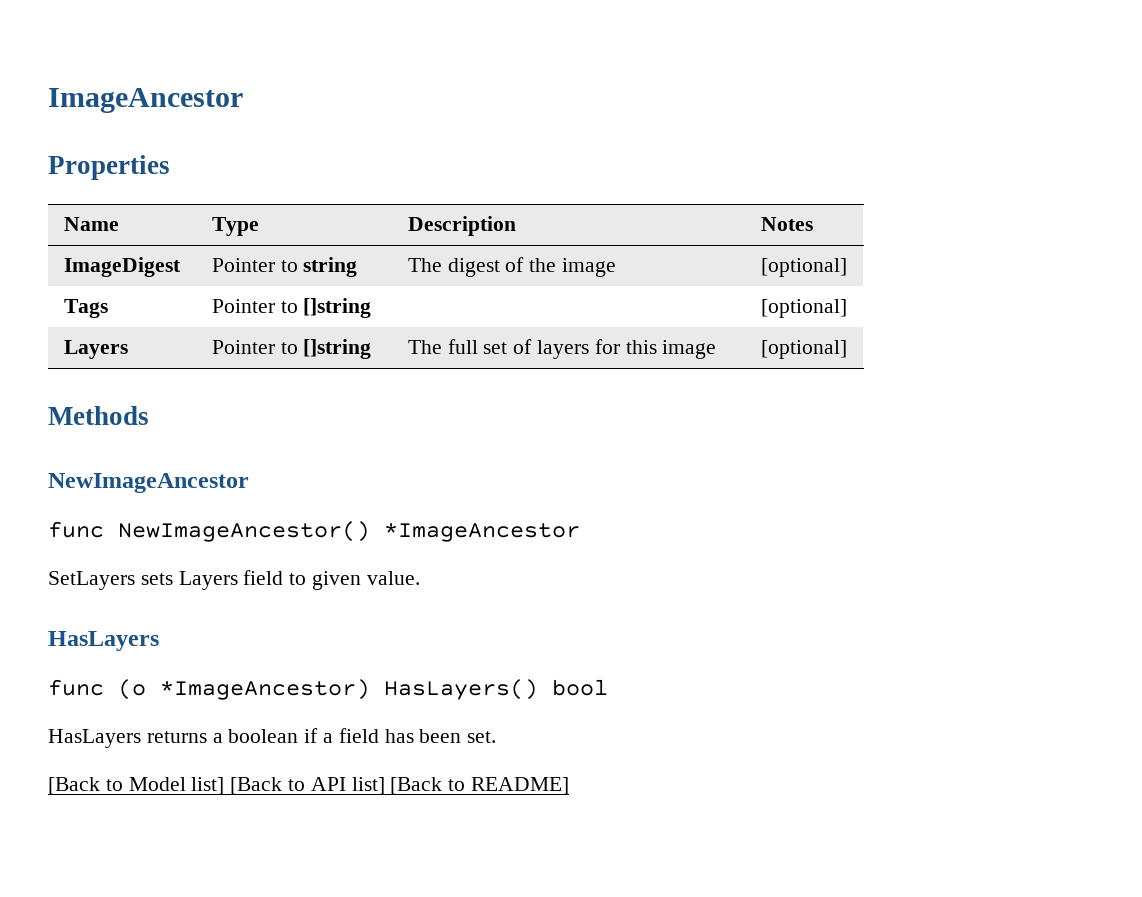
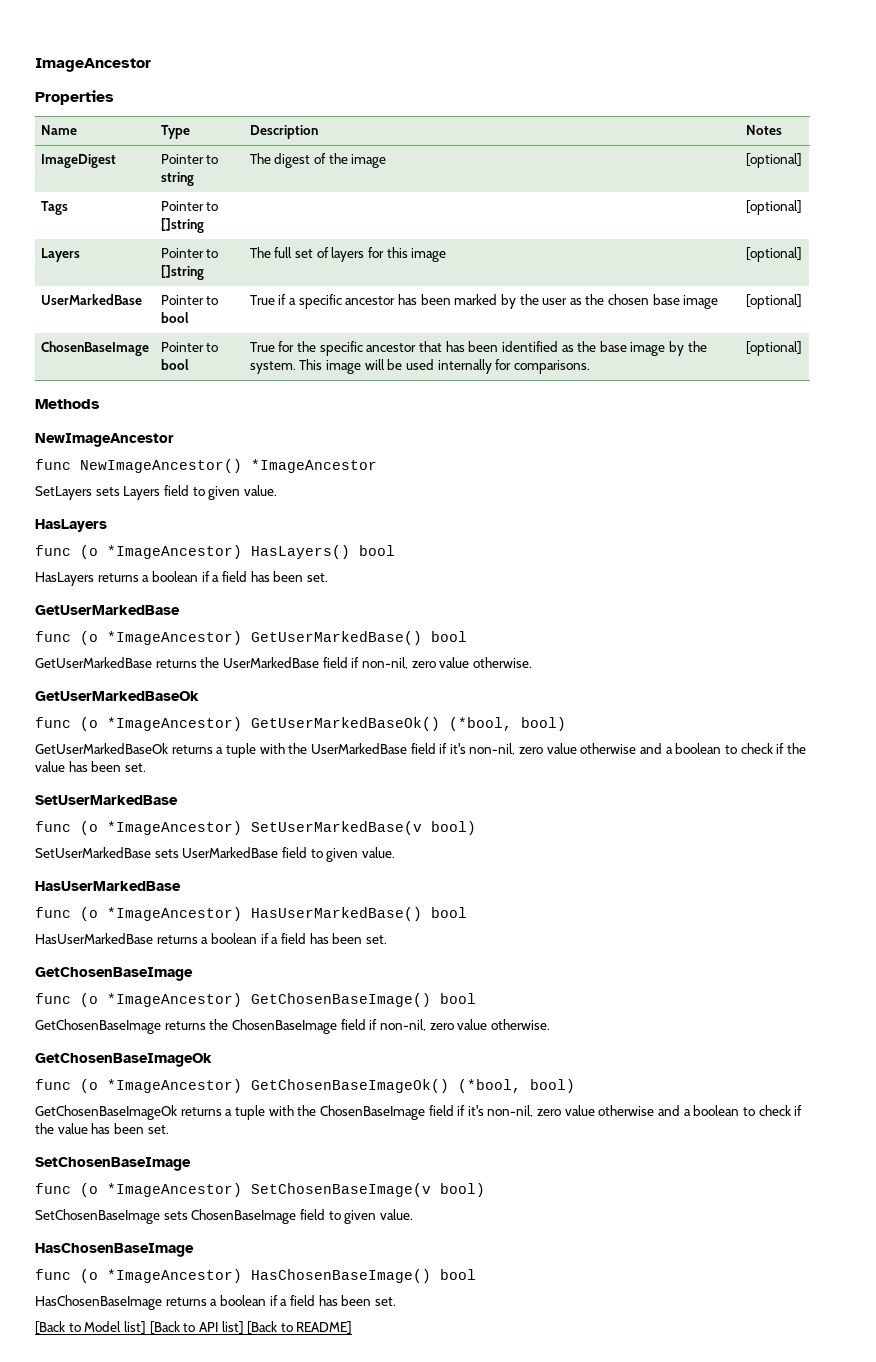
+ UserMarkedBase | Pointer to bool | True if a specific ancestor has been marked by the user as the chosen base image | [optional]
+ ChosenBaseImage | Pointer to bool | True for the specific ancestor that has been identified as the base image by the system. This image will be used internally for comparisons. | [optional]
  HasLayers returns a boolean if a field has been set.
+ GetUserMarkedBase
+ func (o *ImageAncestor) GetUserMarkedBase() bool
+ GetUserMarkedBase returns the UserMarkedBase field if non-nil, zero value otherwise.
+ GetUserMarkedBaseOk
+ func (o *ImageAncestor) GetUserMarkedBaseOk() (*bool, bool)
+ GetUserMarkedBaseOk returns a tuple with the UserMarkedBase field if it's non-nil, zero value otherwise and a boolean to check if the value has been set.
+ SetUserMarkedBase
+ func (o *ImageAncestor) SetUserMarkedBase(v bool)
+ SetUserMarkedBase sets UserMarkedBase field to given value.
+ HasUserMarkedBase
+ func (o *ImageAncestor) HasUserMarkedBase() bool
+ HasUserMarkedBase returns a boolean if a field has been set.
+ GetChosenBaseImage
+ func (o *ImageAncestor) GetChosenBaseImage() bool
+ GetChosenBaseImage returns the ChosenBaseImage field if non-nil, zero value otherwise.
+ GetChosenBaseImageOk
+ func (o *ImageAncestor) GetChosenBaseImageOk() (*bool, bool)
+ GetChosenBaseImageOk returns a tuple with the ChosenBaseImage field if it's non-nil, zero value otherwise and a boolean to check if the value has been set.
+ SetChosenBaseImage
+ func (o *ImageAncestor) SetChosenBaseImage(v bool)
+ SetChosenBaseImage sets ChosenBaseImage field to given value.
+ HasChosenBaseImage
+ func (o *ImageAncestor) HasChosenBaseImage() bool
+ HasChosenBaseImage returns a boolean if a field has been set.

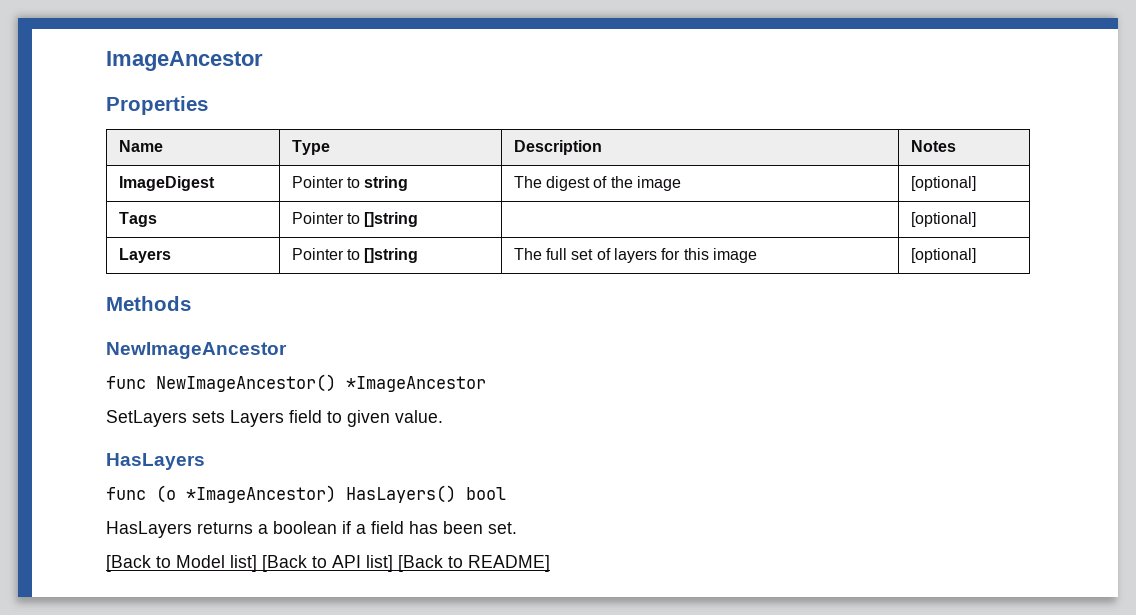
- UserMarkedBase | Pointer to bool | True if a specific ancestor has been marked by the user as the chosen base image | [optional]
- ChosenBaseImage | Pointer to bool | True for the specific ancestor that has been identified as the base image by the system. This image will be used internally for comparisons. | [optional]
  HasLayers returns a boolean if a field has been set.
- GetUserMarkedBase
- func (o *ImageAncestor) GetUserMarkedBase() bool
- GetUserMarkedBase returns the UserMarkedBase field if non-nil, zero value otherwise.
- GetUserMarkedBaseOk
- func (o *ImageAncestor) GetUserMarkedBaseOk() (*bool, bool)
- GetUserMarkedBaseOk returns a tuple with the UserMarkedBase field if it's non-nil, zero value otherwise and a boolean to check if the value has been set.
- SetUserMarkedBase
- func (o *ImageAncestor) SetUserMarkedBase(v bool)
- SetUserMarkedBase sets UserMarkedBase field to given value.
- HasUserMarkedBase
- func (o *ImageAncestor) HasUserMarkedBase() bool
- HasUserMarkedBase returns a boolean if a field has been set.
- GetChosenBaseImage
- func (o *ImageAncestor) GetChosenBaseImage() bool
- GetChosenBaseImage returns the ChosenBaseImage field if non-nil, zero value otherwise.
- GetChosenBaseImageOk
- func (o *ImageAncestor) GetChosenBaseImageOk() (*bool, bool)
- GetChosenBaseImageOk returns a tuple with the ChosenBaseImage field if it's non-nil, zero value otherwise and a boolean to check if the value has been set.
- SetChosenBaseImage
- func (o *ImageAncestor) SetChosenBaseImage(v bool)
- SetChosenBaseImage sets ChosenBaseImage field to given value.
- HasChosenBaseImage
- func (o *ImageAncestor) HasChosenBaseImage() bool
- HasChosenBaseImage returns a boolean if a field has been set.

